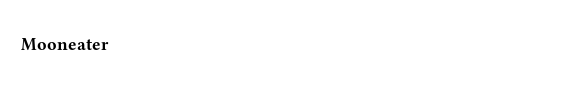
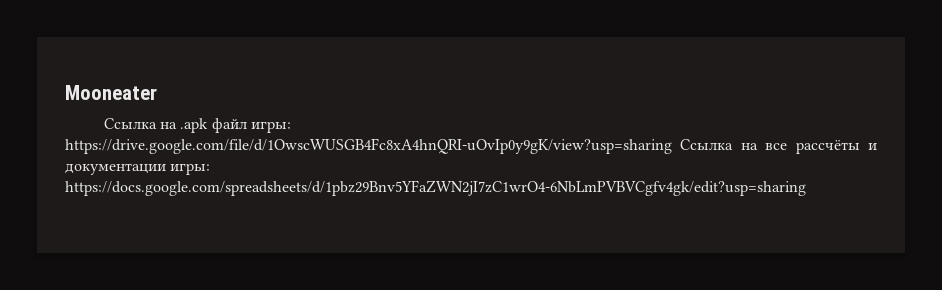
+ Ссылка на .apk файл игры: https://drive.google.com/file/d/1OwscWUSGB4Fc8xA4hnQRI-uOvIp0y9gK/view?usp=sharing Ссылка на все рассчёты и документации игры: https://docs.google.com/spreadsheets/d/1pbz29Bnv5YFaZWN2jI7zC1wrO4-6NbLmPVBVCgfv4gk/edit?usp=sharing

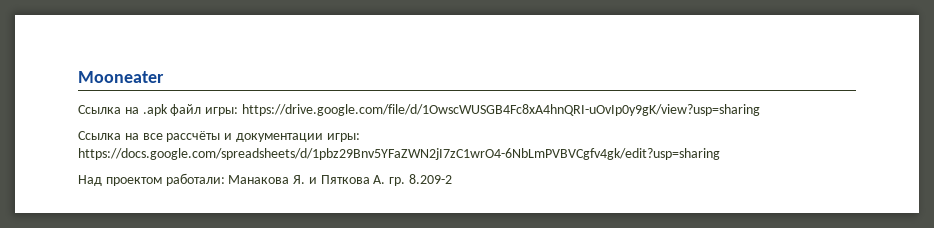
- Ссылка на .apk файл игры: https://drive.google.com/file/d/1OwscWUSGB4Fc8xA4hnQRI-uOvIp0y9gK/view?usp=sharing Ссылка на все рассчёты и документации игры: https://docs.google.com/spreadsheets/d/1pbz29Bnv5YFaZWN2jI7zC1wrO4-6NbLmPVBVCgfv4gk/edit?usp=sharing
+ Ссылка на .apk файл игры: https://drive.google.com/file/d/1OwscWUSGB4Fc8xA4hnQRI-uOvIp0y9gK/view?usp=sharing
+ Ссылка на все рассчёты и документации игры: https://docs.google.com/spreadsheets/d/1pbz29Bnv5YFaZWN2jI7zC1wrO4-6NbLmPVBVCgfv4gk/edit?usp=sharing
+ Над проектом работали: Манакова Я. и Пяткова А. гр. 8.209-2

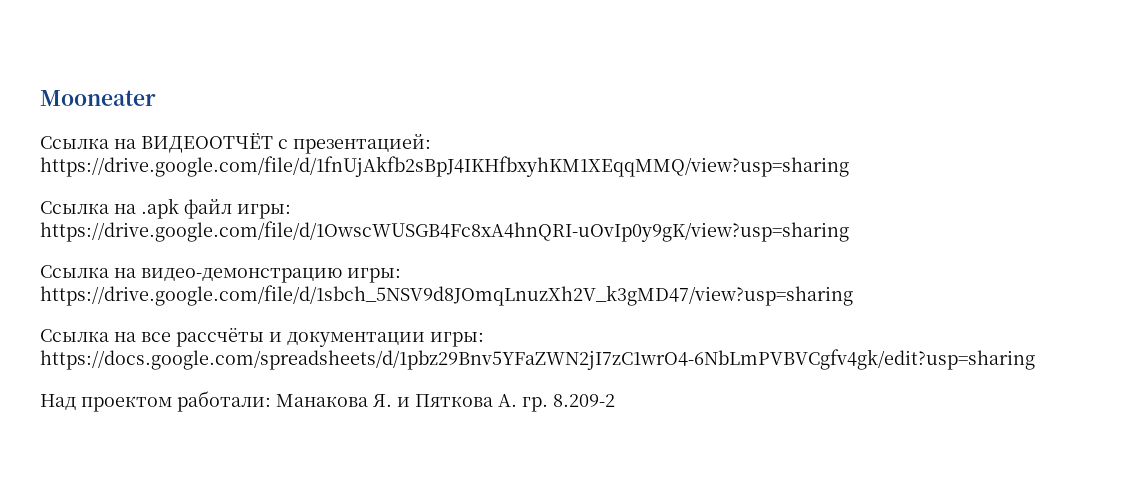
+ Ссылка на ВИДЕООТЧЁТ с презентацией: https://drive.google.com/file/d/1fnUjAkfb2sBpJ4IKHfbxyhKM1XEqqMMQ/view?usp=sharing
+ Ссылка на видео-демонстрацию игры: https://drive.google.com/file/d/1sbch_5NSV9d8JOmqLnuzXh2V_k3gMD47/view?usp=sharing

